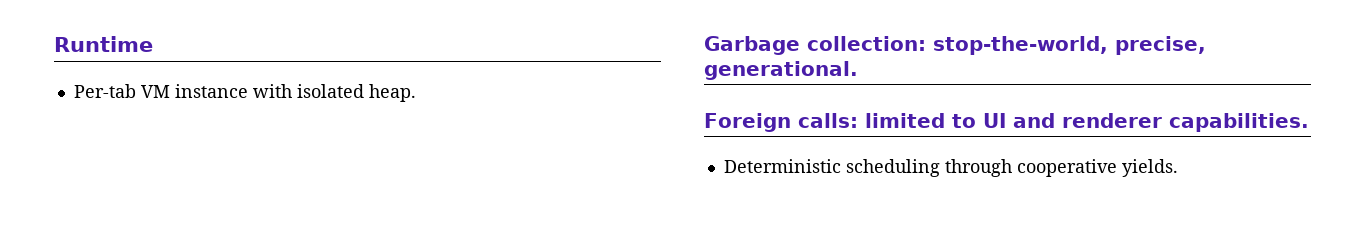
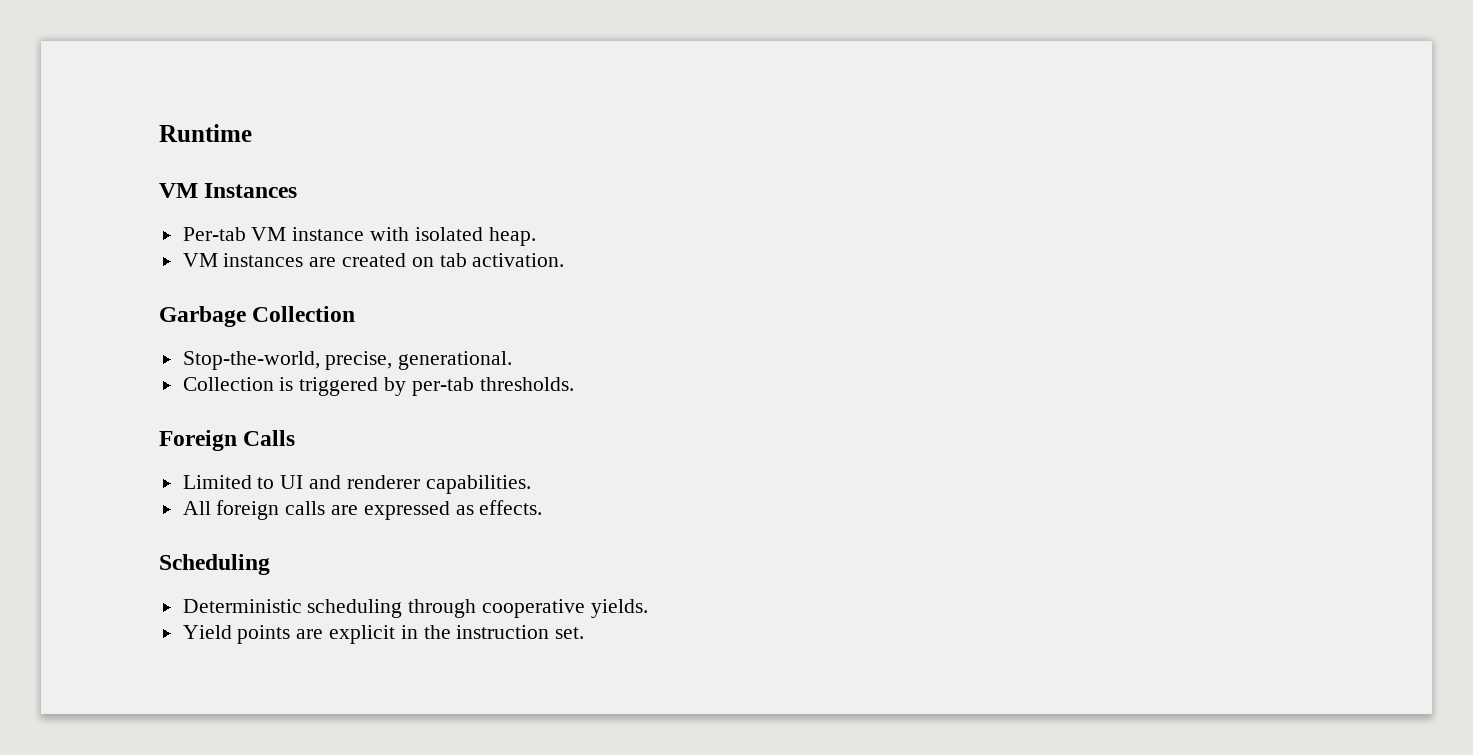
+ VM Instances
+ VM instances are created on tab activation.
- Garbage collection: stop-the-world, precise, generational.
+ Garbage Collection
+ Stop-the-world, precise, generational.
+ Collection is triggered by per-tab thresholds.
- Foreign calls: limited to UI and renderer capabilities.
+ Foreign Calls
+ Limited to UI and renderer capabilities.
+ All foreign calls are expressed as effects.
+ Scheduling
+ Yield points are explicit in the instruction set.

